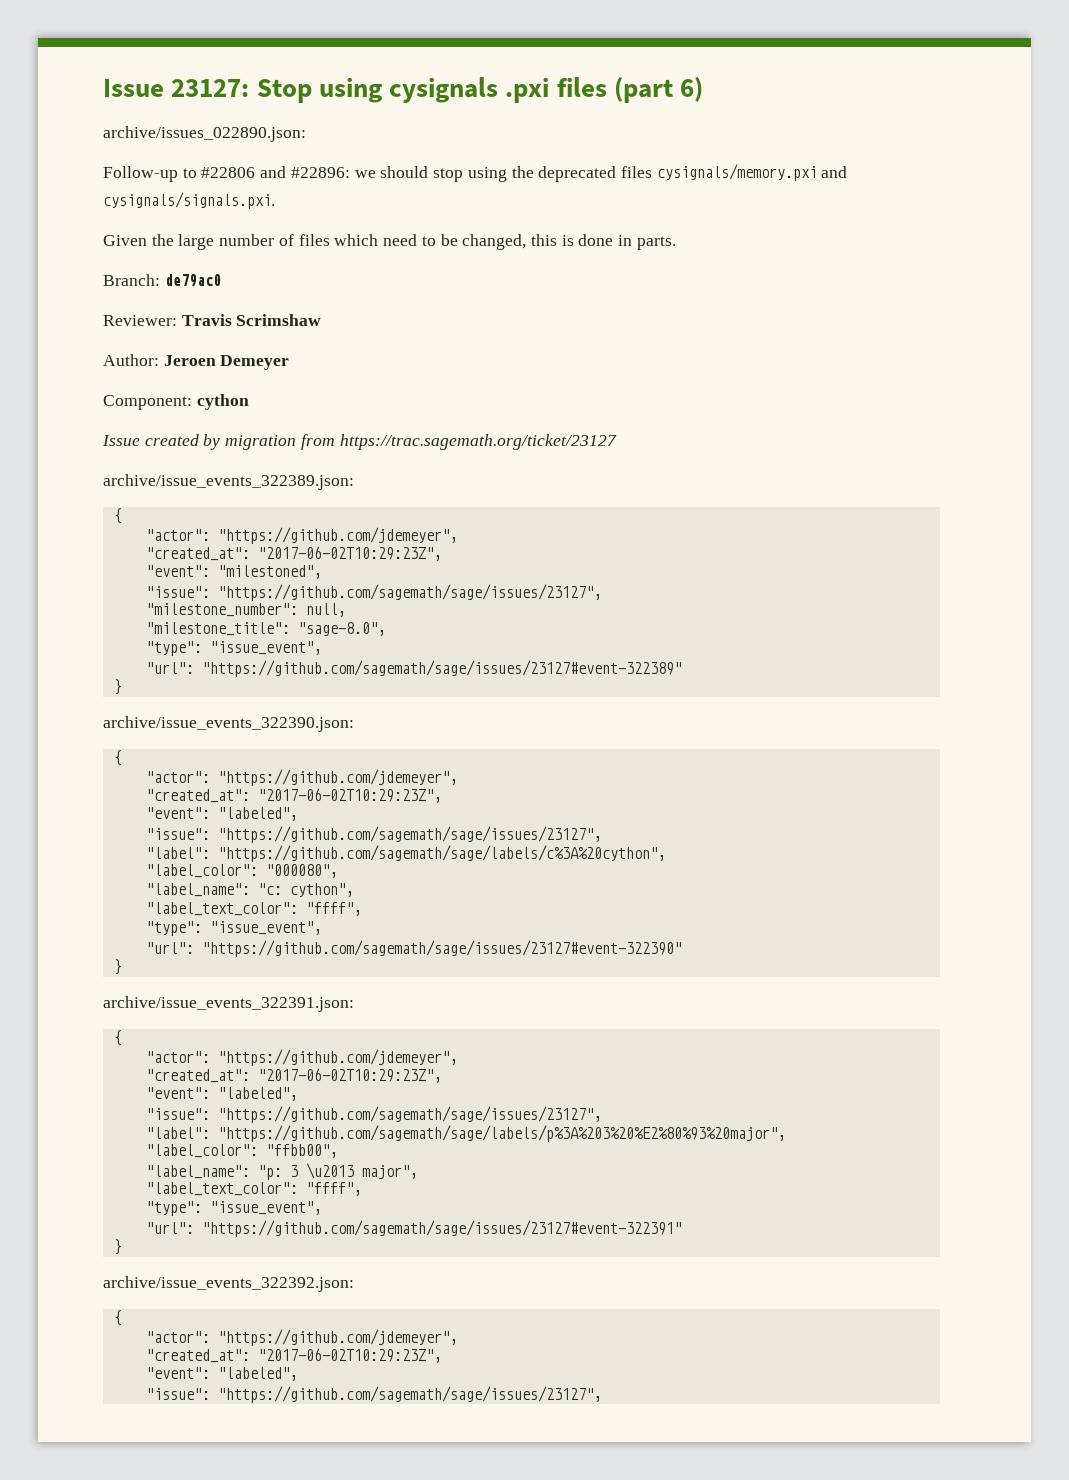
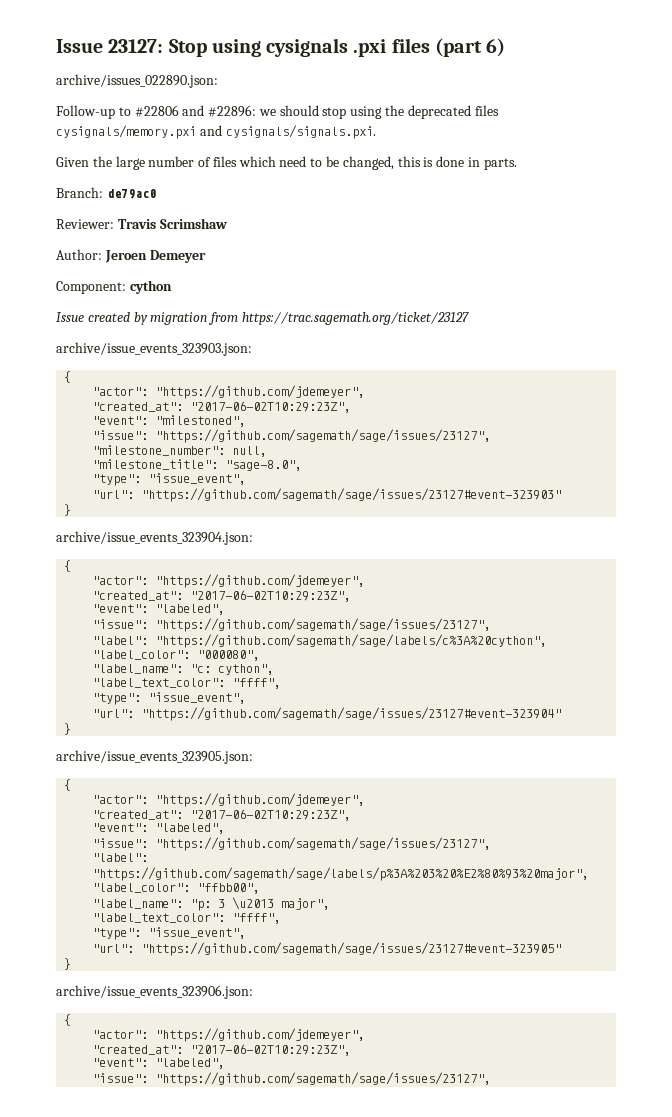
- archive/issue_events_322389.json:
+ archive/issue_events_323903.json:
- "url": "https://github.com/sagemath/sage/issues/23127#event-322389"
+ "url": "https://github.com/sagemath/sage/issues/23127#event-323903"
  }
- archive/issue_events_322390.json:
+ archive/issue_events_323904.json:
- "url": "https://github.com/sagemath/sage/issues/23127#event-322390"
+ "url": "https://github.com/sagemath/sage/issues/23127#event-323904"
  }
- archive/issue_events_322391.json:
+ archive/issue_events_323905.json:
- "url": "https://github.com/sagemath/sage/issues/23127#event-322391"
+ "url": "https://github.com/sagemath/sage/issues/23127#event-323905"
  }
- archive/issue_events_322392.json:
+ archive/issue_events_323906.json:

